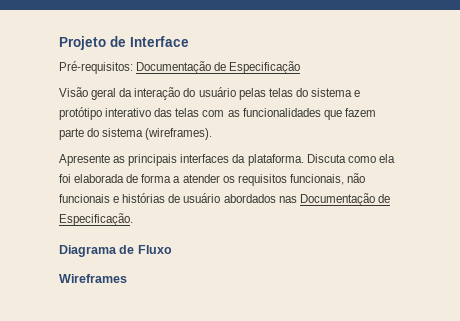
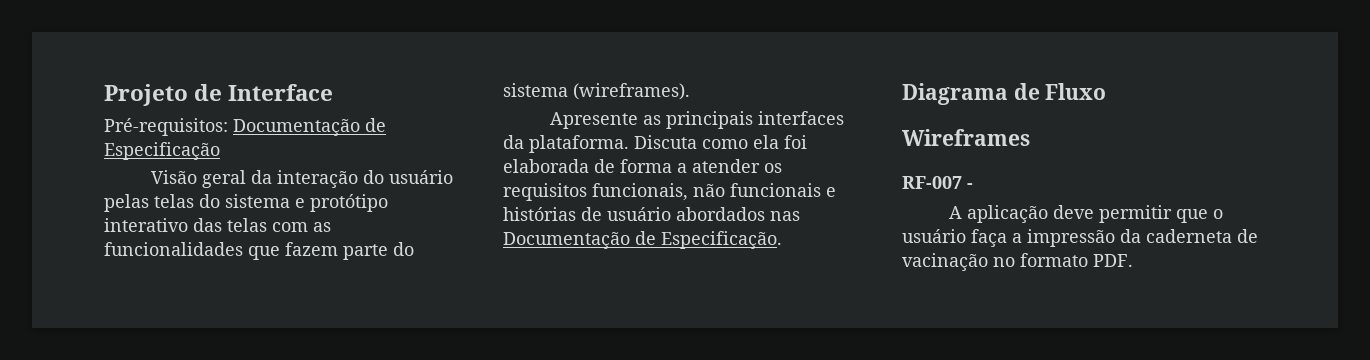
+ RF-007 -
+ A aplicação deve permitir que o usuário faça a impressão da caderneta de vacinação no formato PDF.

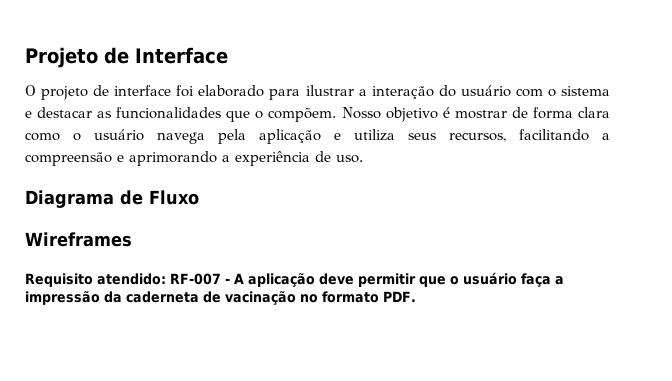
- Pré-requisitos: Documentação de Especificação
- Visão geral da interação do usuário pelas telas do sistema e protótipo interativo das telas com as funcionalidades que fazem parte do sistema (wireframes).
- Apresente as principais interfaces da plataforma. Discuta como ela foi elaborada de forma a atender os requisitos funcionais, não funcionais e histórias de usuário abordados nas Documentação de Especificação.
+ O projeto de interface foi elaborado para ilustrar a interação do usuário com o sistema e destacar as funcionalidades que o compõem. Nosso objetivo é mostrar de forma clara como o usuário navega pela aplicação e utiliza seus recursos, facilitando a compreensão e aprimorando a experiência de uso.
- RF-007 -
- A aplicação deve permitir que o usuário faça a impressão da caderneta de vacinação no formato PDF.
+ Requisito atendido: RF-007 - A aplicação deve permitir que o usuário faça a impressão da caderneta de vacinação no formato PDF.

